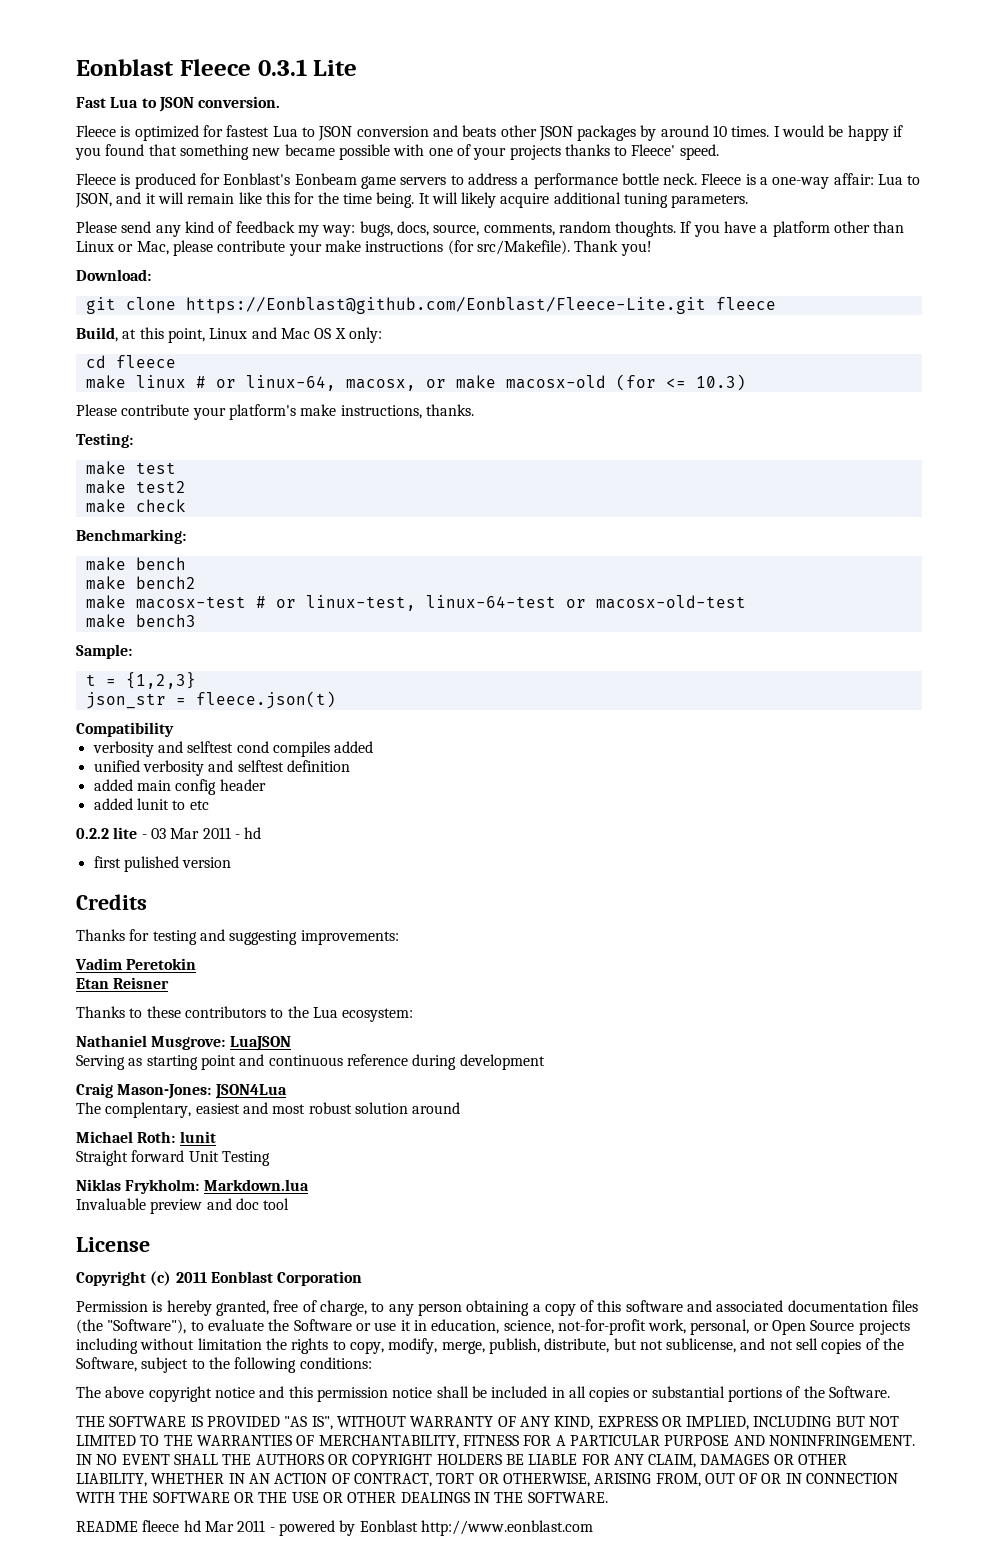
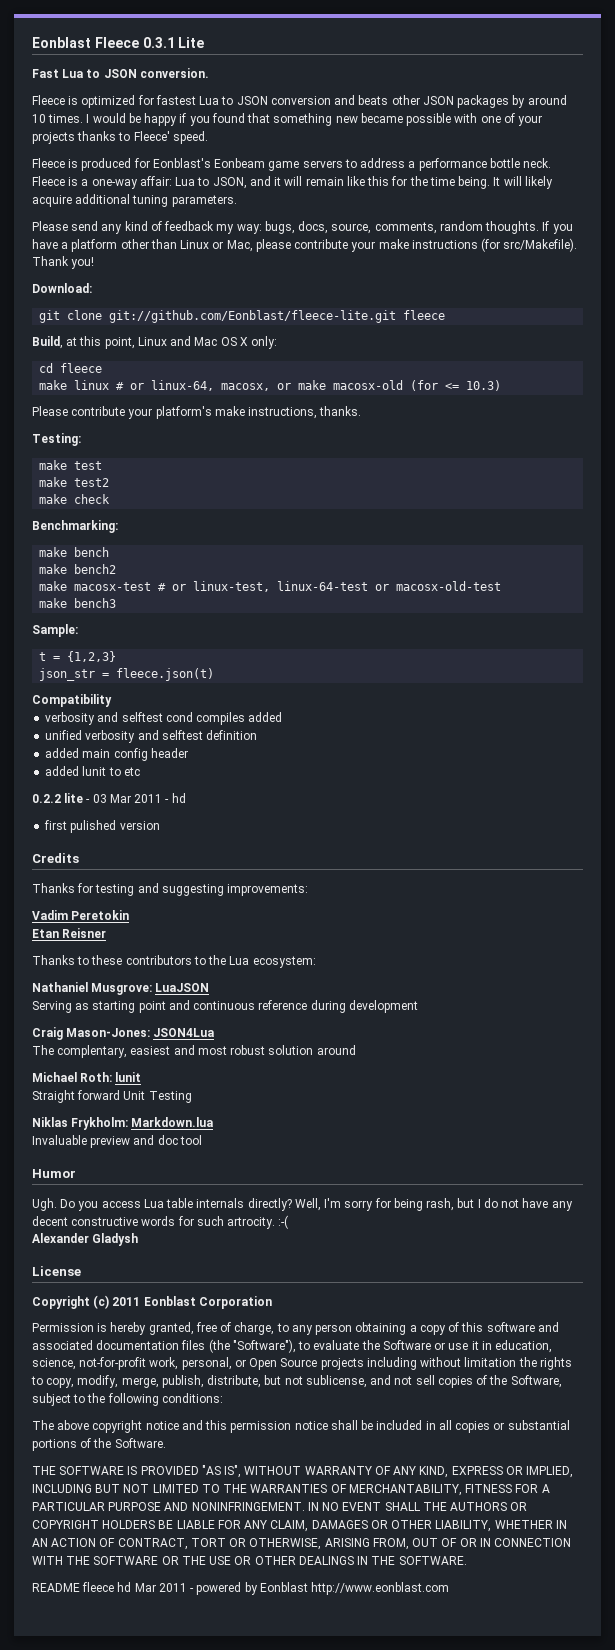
- git clone https://Eonblast@github.com/Eonblast/Fleece-Lite.git fleece
+ git clone git://github.com/Eonblast/fleece-lite.git fleece
+ Humor
+ Ugh. Do you access Lua table internals directly? Well, I'm sorry for being rash, but I do not have any decent constructive words for such artrocity. :-(
+ Alexander Gladysh

